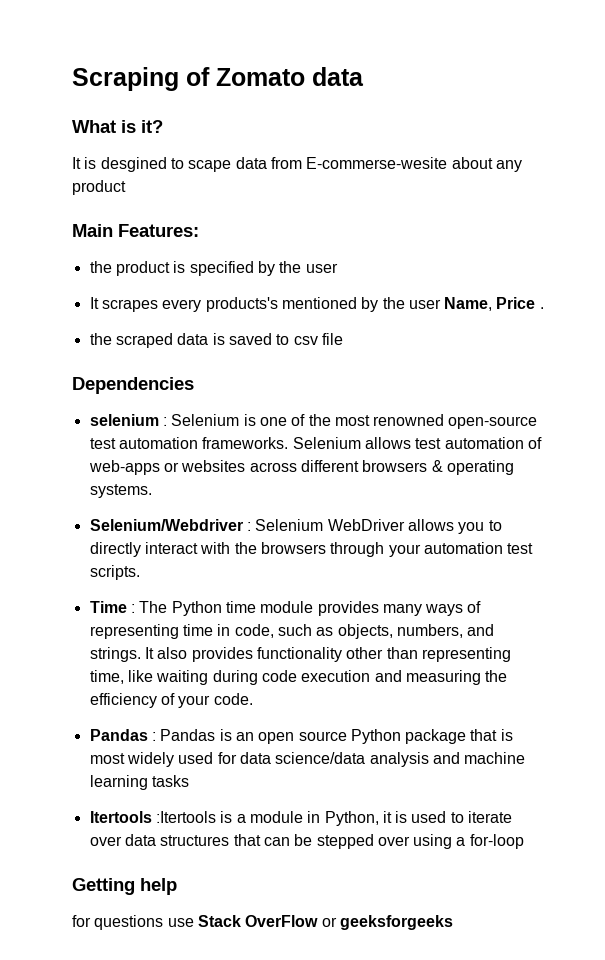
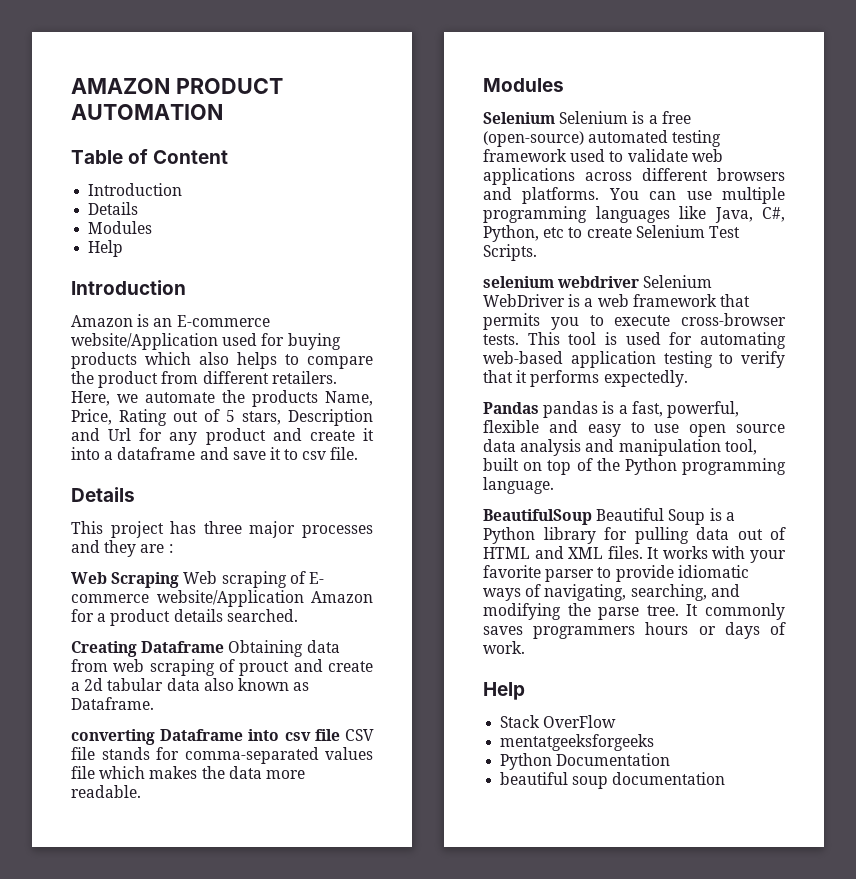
- Scraping of Zomato data
- What is it?
- It is desgined to scape data from E-commerse-wesite about any product
- Main Features:
- the product is specified by the user
- It scrapes every products's mentioned by the user Name, Price .
- the scraped data is saved to csv file
- Dependencies
- selenium : Selenium is one of the most renowned open-source test automation frameworks. Selenium allows test automation of web-apps or websites across different browsers & operating systems.
- Selenium/Webdriver : Selenium WebDriver allows you to directly interact with the browsers through your automation test scripts.
- Time : The Python time module provides many ways of representing time in code, such as objects, numbers, and strings. It also provides functionality other than representing time, like waiting during code execution and measuring the efficiency of your code.
- Pandas : Pandas is an open source Python package that is most widely used for data science/data analysis and machine learning tasks
- Itertools :Itertools is a module in Python, it is used to iterate over data structures that can be stepped over using a for-loop
- Getting help
- for questions use Stack OverFlow or geeksforgeeks
+ AMAZON PRODUCT AUTOMATION
+ Table of Content
+ Introduction
+ Details
+ Modules
+ Help
+ Introduction
+ Amazon is an E-commerce website/Application used for buying products which also helps to compare the product from different retailers. Here, we automate the products Name, Price, Rating out of 5 stars, Description and Url for any product and create it into a dataframe and save it to csv file.
+ Details
+ This project has three major processes and they are :
+ Web Scraping Web scraping of E- commerce website/Application Amazon for a product details searched.
+ Creating Dataframe Obtaining data from web scraping of prouct and create a 2d tabular data also known as Dataframe.
+ converting Dataframe into csv file CSV file stands for comma-separated values file which makes the data more readable.
+ Modules
+ Selenium Selenium is a free (open-source) automated testing framework used to validate web applications across different browsers and platforms. You can use multiple programming languages like Java, C#, Python, etc to create Selenium Test Scripts.
+ selenium webdriver Selenium WebDriver is a web framework that permits you to execute cross-browser tests. This tool is used for automating web-based application testing to verify that it performs expectedly.
+ Pandas pandas is a fast, powerful, flexible and easy to use open source data analysis and manipulation tool, built on top of the Python programming language.
+ BeautifulSoup Beautiful Soup is a Python library for pulling data out of HTML and XML files. It works with your favorite parser to provide idiomatic ways of navigating, searching, and modifying the parse tree. It commonly saves programmers hours or days of work.
+ Help
+ Stack OverFlow
+ mentatgeeksforgeeks
+ Python Documentation
+ beautiful soup documentation

